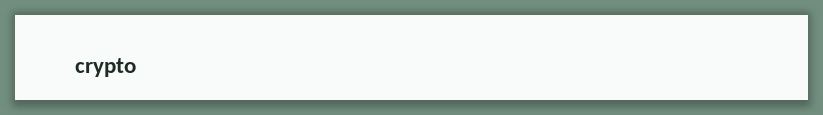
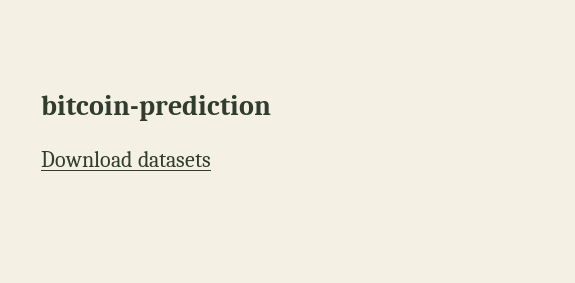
- crypto
+ bitcoin-prediction
+ Download datasets

